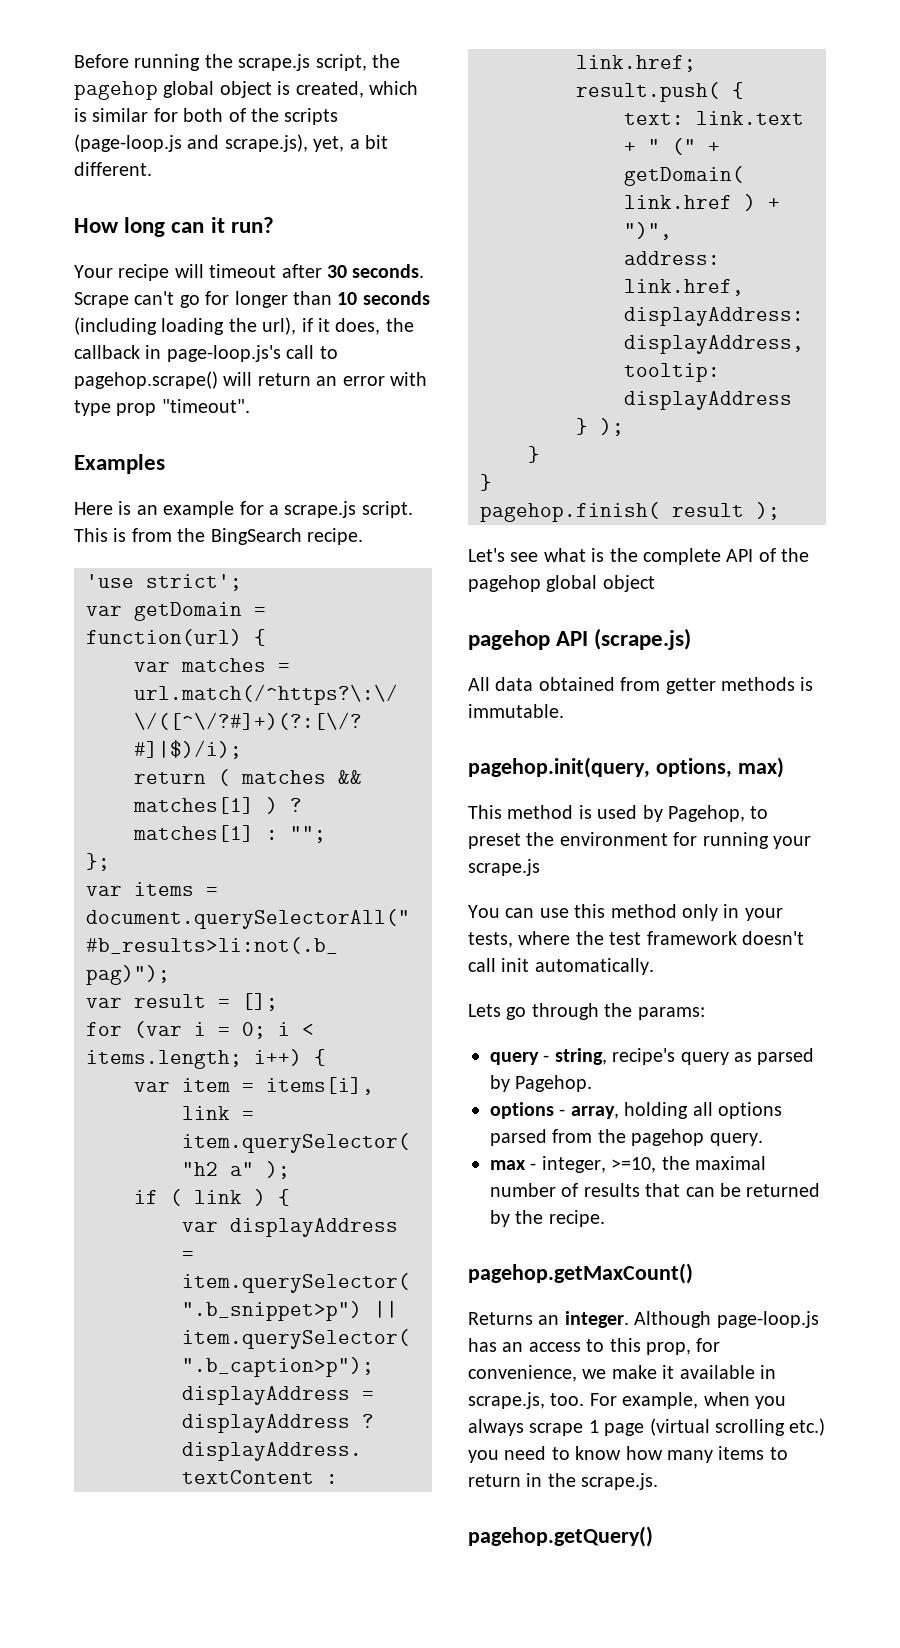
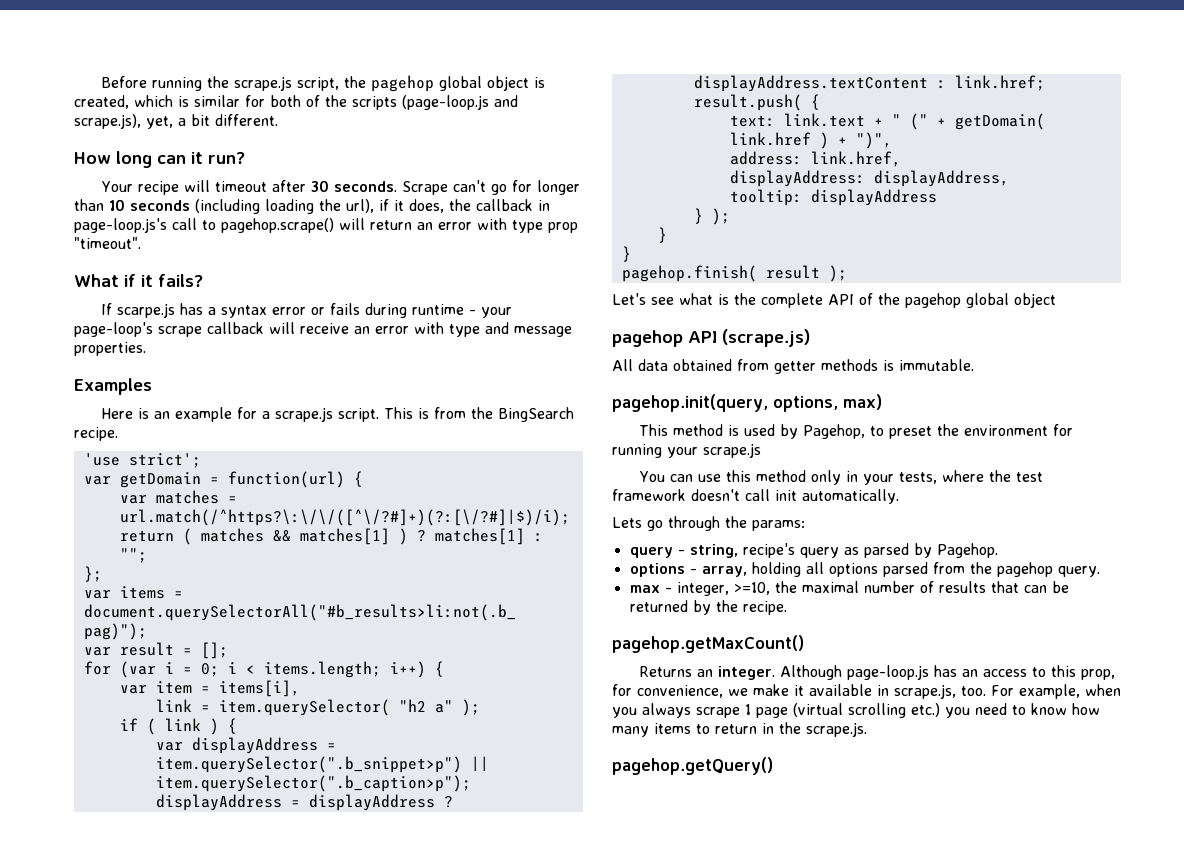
+ What if it fails?
+ If scarpe.js has a syntax error or fails during runtime - your page-loop's scrape callback will receive an error with type and message properties.

